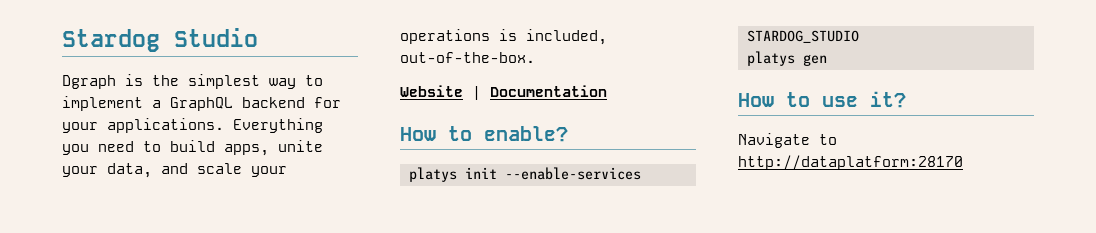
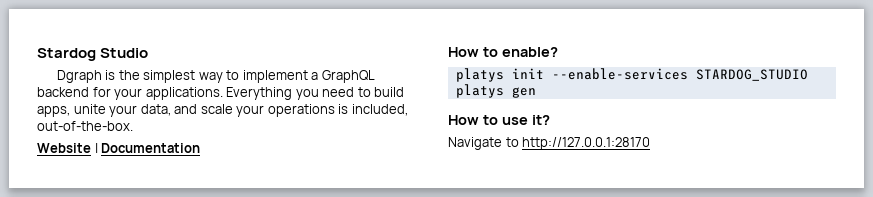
- Navigate to http://dataplatform:28170
+ Navigate to http://127.0.0.1:28170

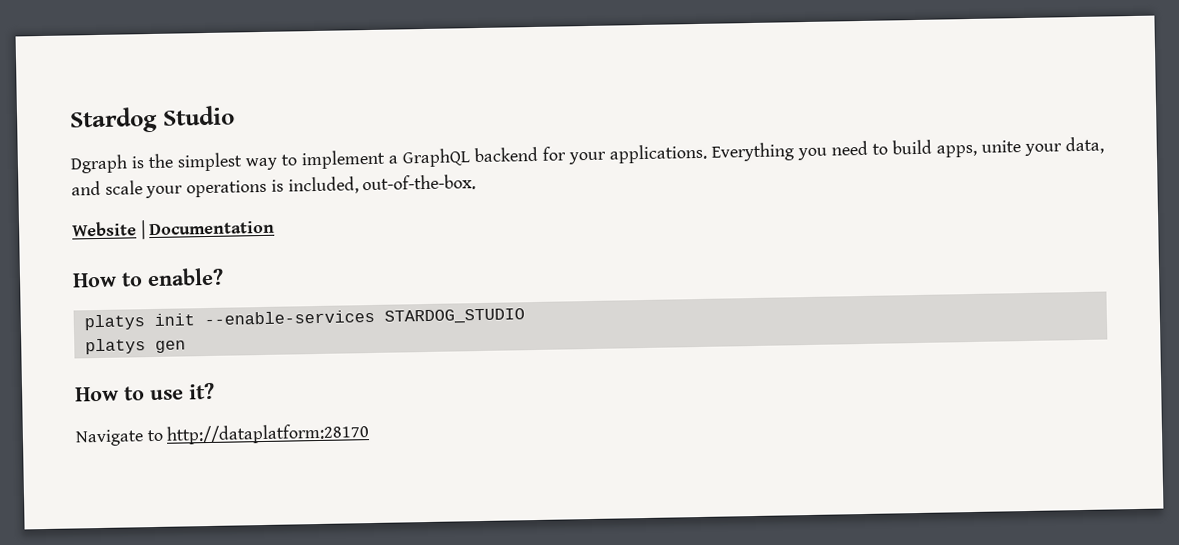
- Navigate to http://127.0.0.1:28170
+ Navigate to http://dataplatform:28170

